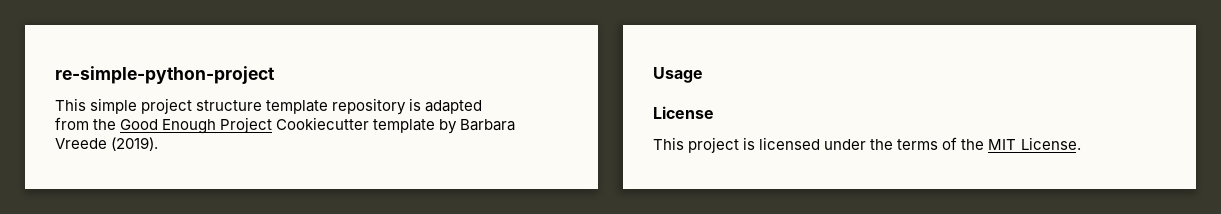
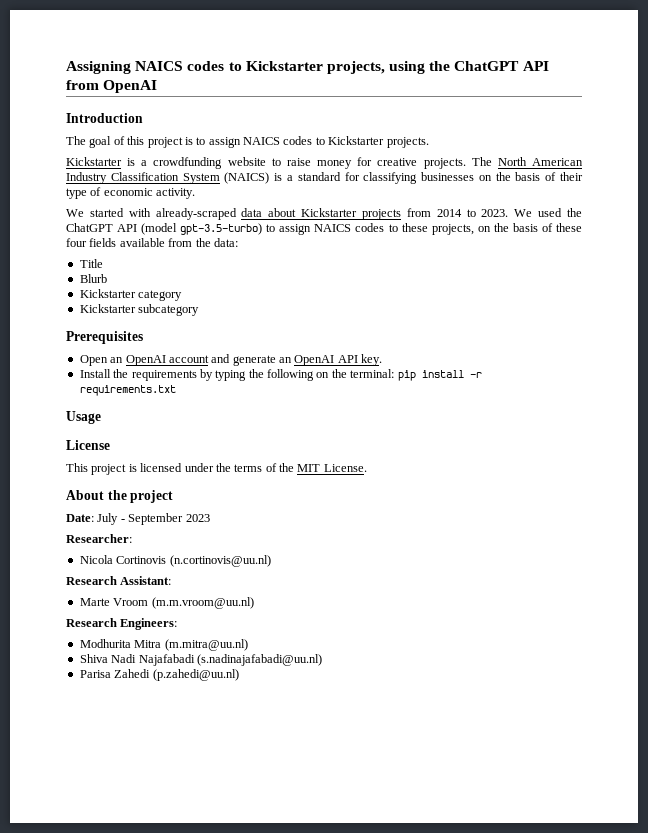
- re-simple-python-project
- This simple project structure template repository is adapted from the Good Enough Project Cookiecutter template by Barbara Vreede (2019).
+ Assigning NAICS codes to Kickstarter projects, using the ChatGPT API from OpenAI
+ Introduction
+ The goal of this project is to assign NAICS codes to Kickstarter projects.
+ Kickstarter is a crowdfunding website to raise money for creative projects. The North American Industry Classification System (NAICS) is a standard for classifying businesses on the basis of their type of economic activity.
+ We started with already-scraped data about Kickstarter projects from 2014 to 2023. We used the ChatGPT API (model gpt-3.5-turbo) to assign NAICS codes to these projects, on the basis of these four fields available from the data:
+ Title
+ Blurb
+ Kickstarter category
+ Kickstarter subcategory
+ Prerequisites
+ Open an OpenAI account and generate an OpenAI API key.
+ Install the requirements by typing the following on the terminal: pip install -r requirements.txt
+ About the project
+ Date: July - September 2023
+ Researcher:
+ Nicola Cortinovis (n.cortinovis@uu.nl)
+ Research Assistant:
+ Marte Vroom (m.m.vroom@uu.nl)
+ Research Engineers:
+ Modhurita Mitra (m.mitra@uu.nl)
+ Shiva Nadi Najafabadi (s.nadinajafabadi@uu.nl)
+ Parisa Zahedi (p.zahedi@uu.nl)

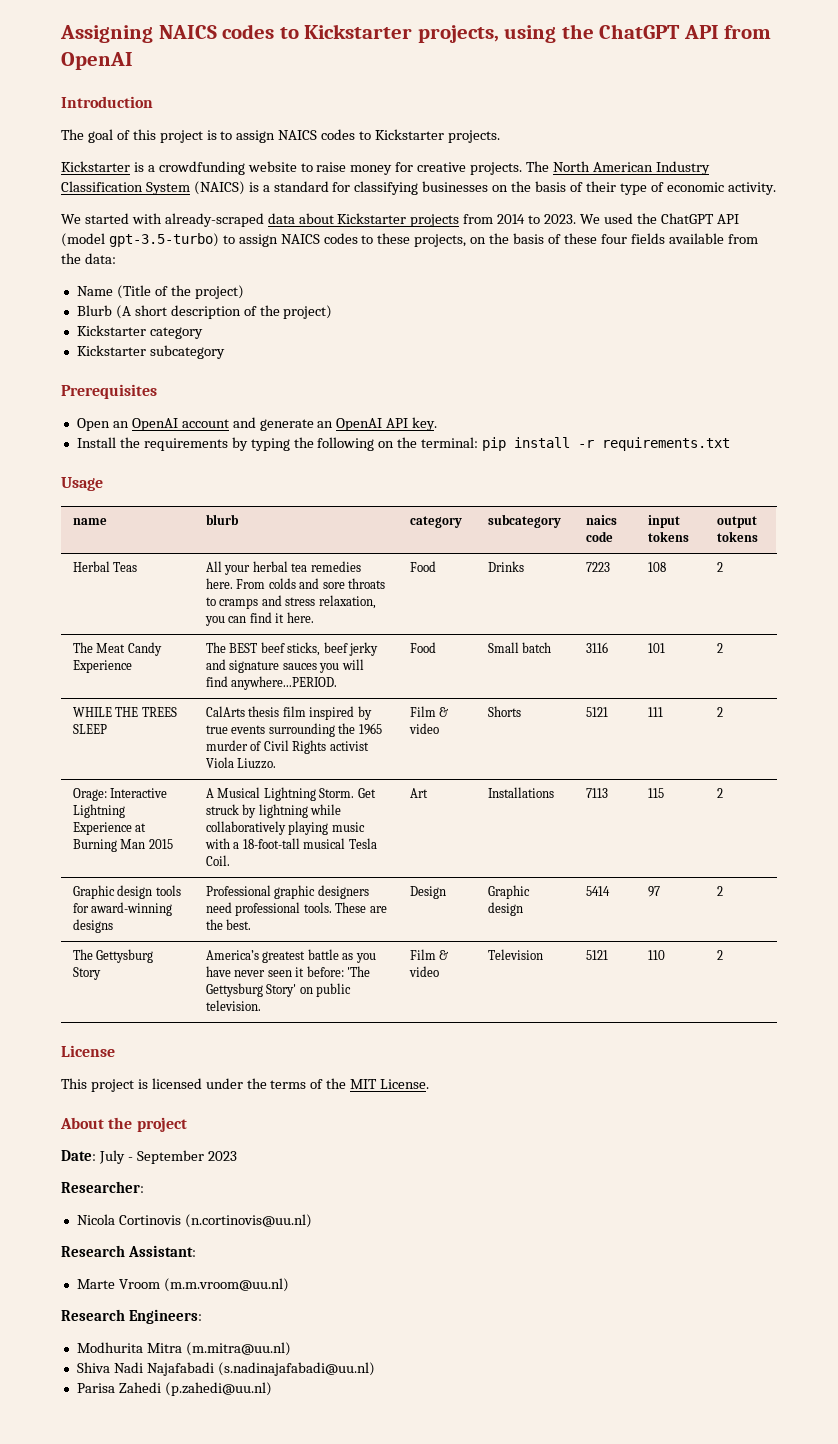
- Title
- Blurb
+ Name (Title of the project)
+ Blurb (A short description of the project)
+ name | blurb | category | subcategory | naics code | input tokens | output tokens
+ Herbal Teas | All your herbal tea remedies here. From colds and sore throats to cramps and stress relaxation, you can find it here. | Food | Drinks | 7223 | 108 | 2
+ The Meat Candy Experience | The BEST beef sticks, beef jerky and signature sauces you will find anywhere...PERIOD. | Food | Small batch | 3116 | 101 | 2
+ WHILE THE TREES SLEEP | CalArts thesis film inspired by true events surrounding the 1965 murder of Civil Rights activist Viola Liuzzo. | Film & video | Shorts | 5121 | 111 | 2
+ Orage: Interactive Lightning Experience at Burning Man 2015 | A Musical Lightning Storm. Get struck by lightning while collaboratively playing music with a 18-foot-tall musical Tesla Coil. | Art | Installations | 7113 | 115 | 2
+ Graphic design tools for award-winning designs | Professional graphic designers need professional tools. These are the best. | Design | Graphic design | 5414 | 97 | 2
+ The Gettysburg Story | America’s greatest battle as you have never seen it before: 'The Gettysburg Story' on public television. | Film & video | Television | 5121 | 110 | 2

